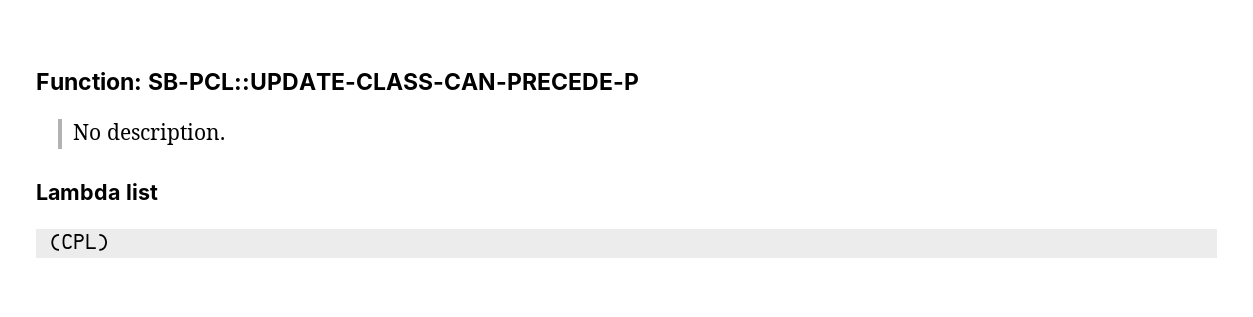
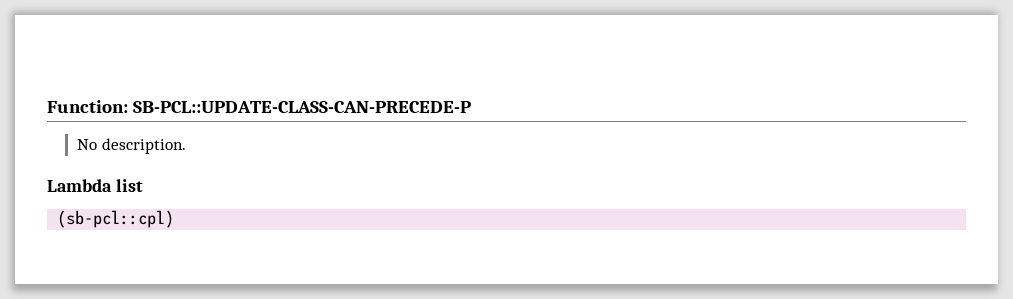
- (CPL)
+ (sb-pcl::cpl)

